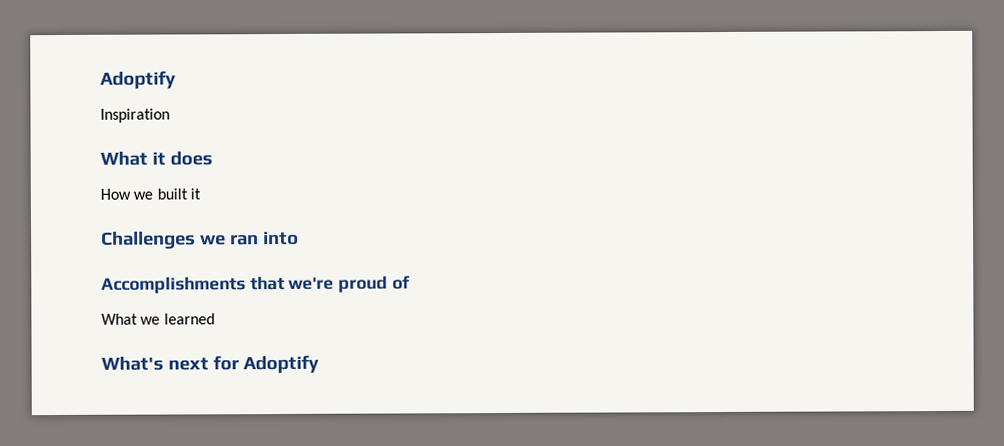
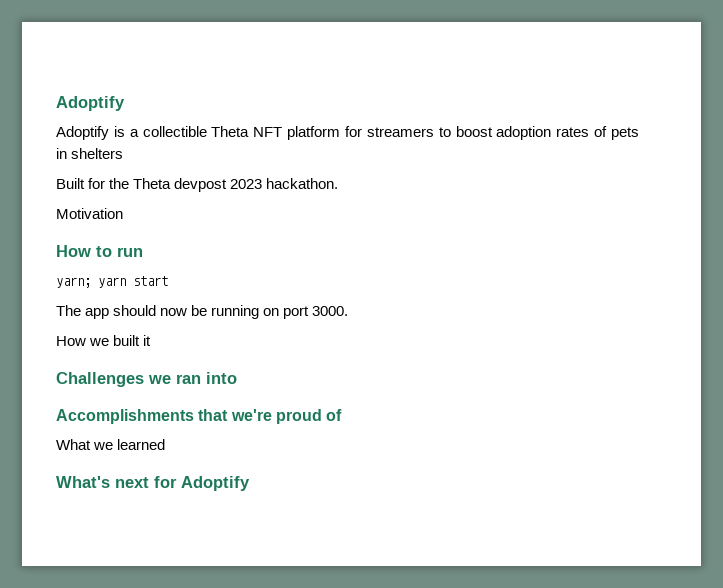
- Inspiration
- What it does
+ Adoptify is a collectible Theta NFT platform for streamers to boost adoption rates of pets in shelters
+ Built for the Theta devpost 2023 hackathon.
+ Motivation
+ How to run
+ yarn; yarn start
+ The app should now be running on port 3000.

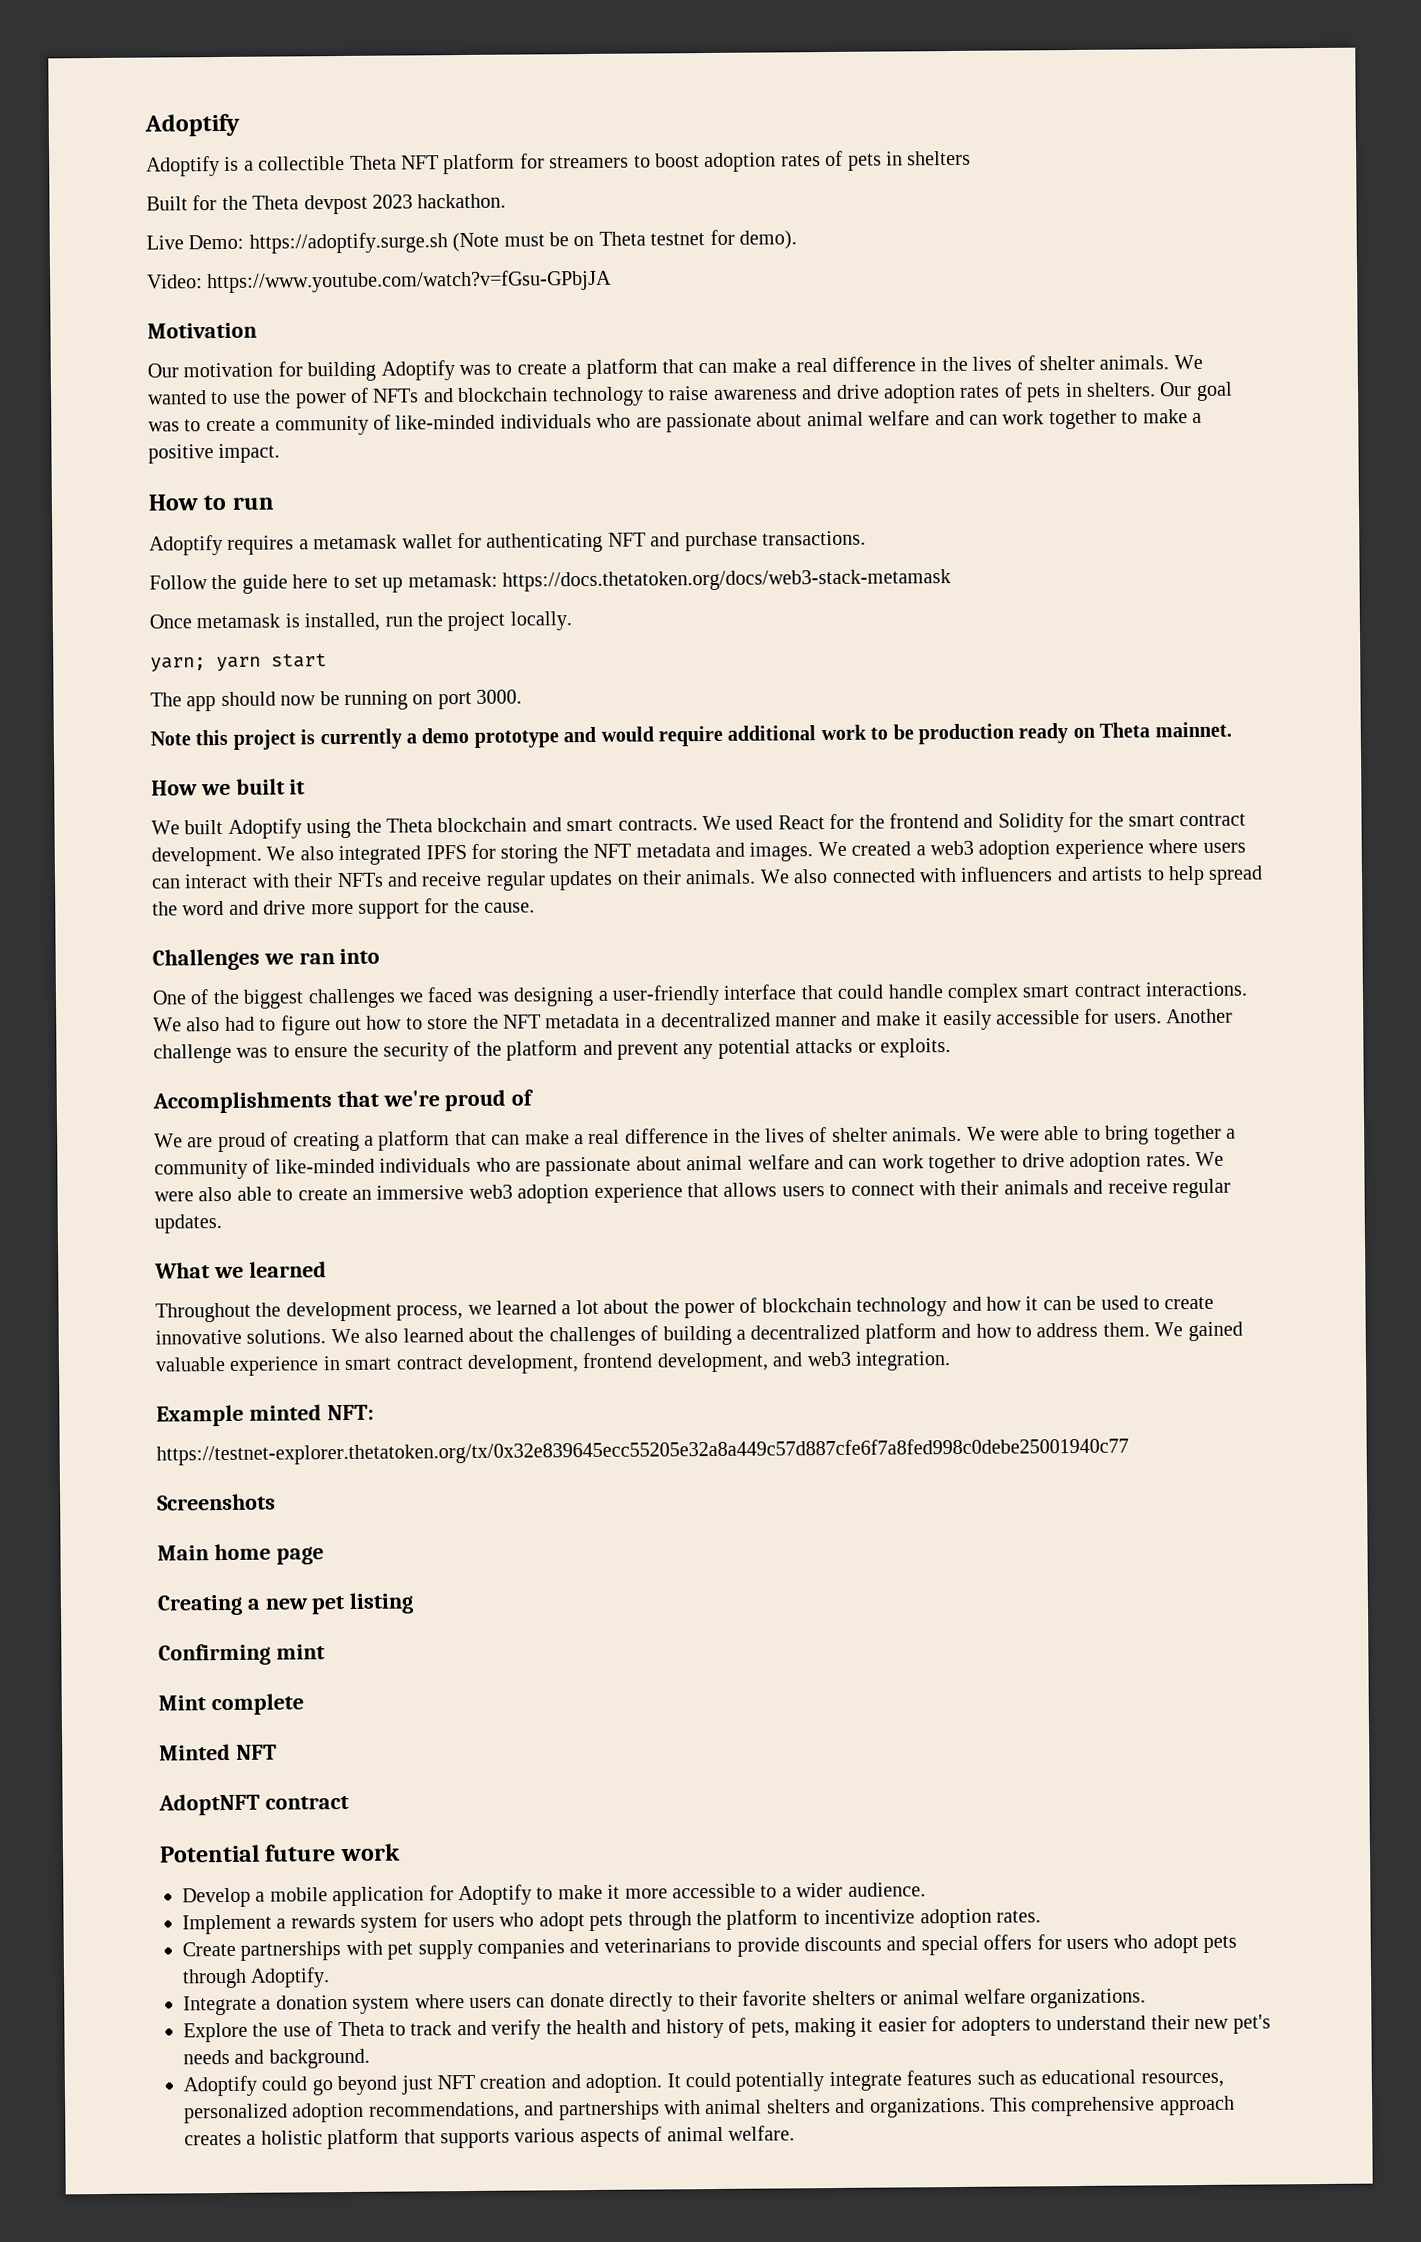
+ Live Demo: https://adoptify.surge.sh (Note must be on Theta testnet for demo).
+ Video: https://www.youtube.com/watch?v=fGsu-GPbjJA
  Motivation
+ Our motivation for building Adoptify was to create a platform that can make a real difference in the lives of shelter animals. We wanted to use the power of NFTs and blockchain technology to raise awareness and drive adoption rates of pets in shelters. Our goal was to create a community of like-minded individuals who are passionate about animal welfare and can work together to make a positive impact.
  How to run
+ Adoptify requires a metamask wallet for authenticating NFT and purchase transactions.
+ Follow the guide here to set up metamask: https://docs.thetatoken.org/docs/web3-stack-metamask
+ Once metamask is installed, run the project locally.
+ Note this project is currently a demo prototype and would require additional work to be production ready on Theta mainnet.
  How we built it
+ We built Adoptify using the Theta blockchain and smart contracts. We used React for the frontend and Solidity for the smart contract development. We also integrated IPFS for storing the NFT metadata and images. We created a web3 adoption experience where users can interact with their NFTs and receive regular updates on their animals. We also connected with influencers and artists to help spread the word and drive more support for the cause.
  Challenges we ran into
+ One of the biggest challenges we faced was designing a user-friendly interface that could handle complex smart contract interactions. We also had to figure out how to store the NFT metadata in a decentralized manner and make it easily accessible for users. Another challenge was to ensure the security of the platform and prevent any potential attacks or exploits.
+ We are proud of creating a platform that can make a real difference in the lives of shelter animals. We were able to bring together a community of like-minded individuals who are passionate about animal welfare and can work together to drive adoption rates. We were also able to create an immersive web3 adoption experience that allows users to connect with their animals and receive regular updates.
  What we learned
- What's next for Adoptify
+ Throughout the development process, we learned a lot about the power of blockchain technology and how it can be used to create innovative solutions. We also learned about the challenges of building a decentralized platform and how to address them. We gained valuable experience in smart contract development, frontend development, and web3 integration.
+ Example minted NFT:
+ https://testnet-explorer.thetatoken.org/tx/0x32e839645ecc55205e32a8a449c57d887cfe6f7a8fed998c0debe25001940c77
+ Screenshots
+ Main home page
+ Creating a new pet listing
+ Confirming mint
+ Mint complete
+ Minted NFT
+ AdoptNFT contract
+ Potential future work
+ Develop a mobile application for Adoptify to make it more accessible to a wider audience.
+ Implement a rewards system for users who adopt pets through the platform to incentivize adoption rates.
+ Create partnerships with pet supply companies and veterinarians to provide discounts and special offers for users who adopt pets through Adoptify.
+ Integrate a donation system where users can donate directly to their favorite shelters or animal welfare organizations.
+ Explore the use of Theta to track and verify the health and history of pets, making it easier for adopters to understand their new pet's needs and background.
+ Adoptify could go beyond just NFT creation and adoption. It could potentially integrate features such as educational resources, personalized adoption recommendations, and partnerships with animal shelters and organizations. This comprehensive approach creates a holistic platform that supports various aspects of animal welfare.

